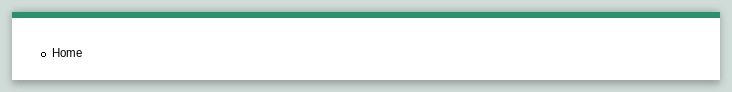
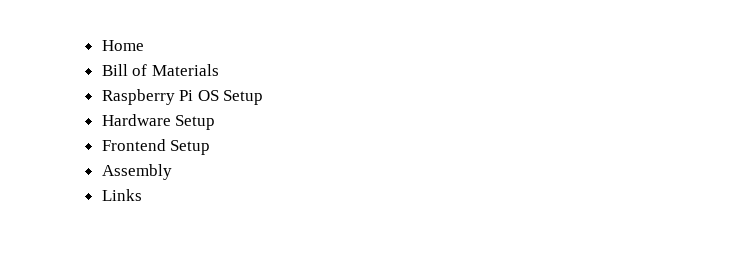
+ Bill of Materials
+ Raspberry Pi OS Setup
+ Hardware Setup
+ Frontend Setup
+ Assembly
+ Links

